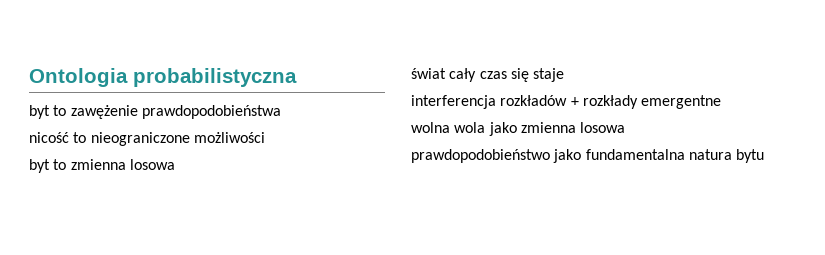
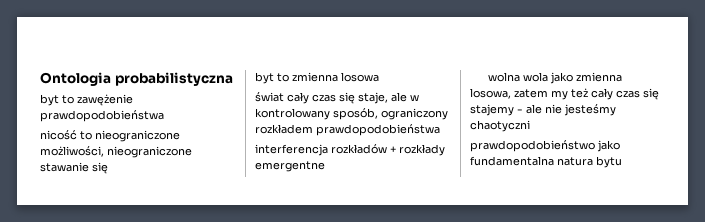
- nicość to nieograniczone możliwości
+ nicość to nieograniczone możliwości, nieograniczone stawanie się
- świat cały czas się staje
+ świat cały czas się staje, ale w kontrolowany sposób, ograniczony rozkładem prawdopodobieństwa
- wolna wola jako zmienna losowa
+ wolna wola jako zmienna losowa, zatem my też cały czas się stajemy - ale nie jesteśmy chaotyczni

